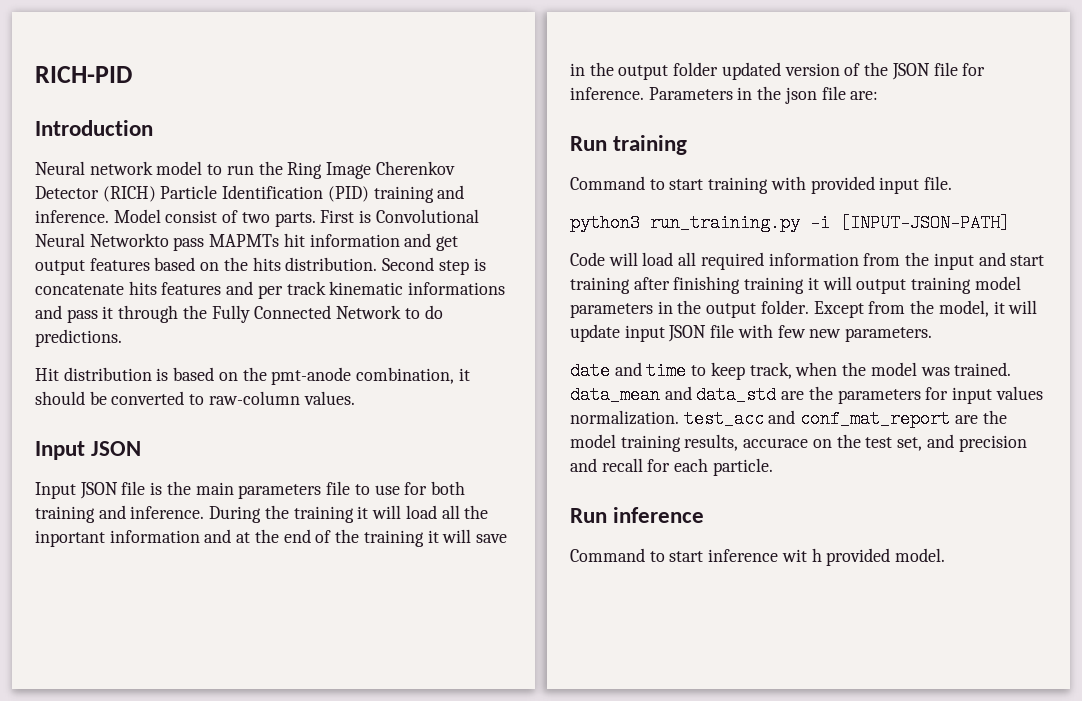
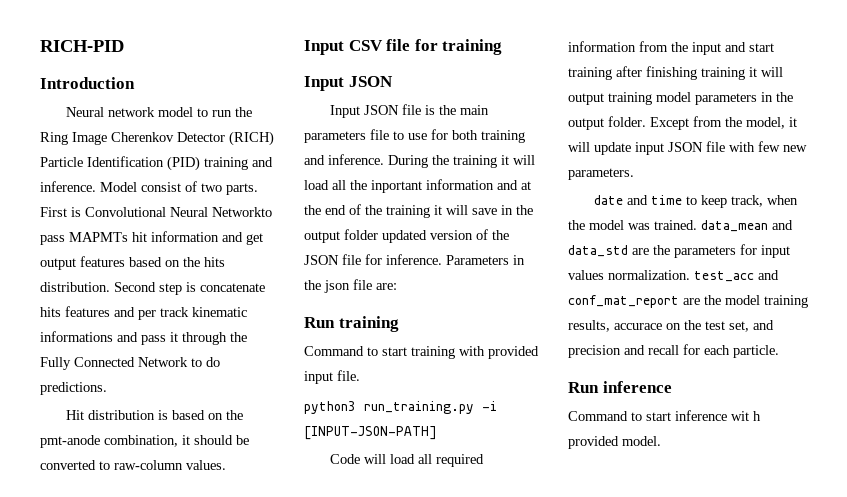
+ Input CSV file for training

